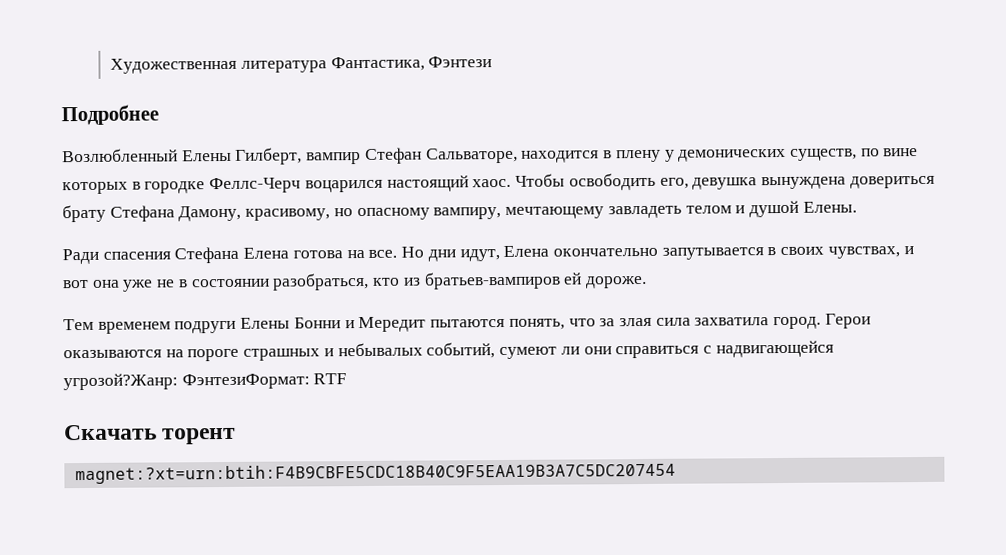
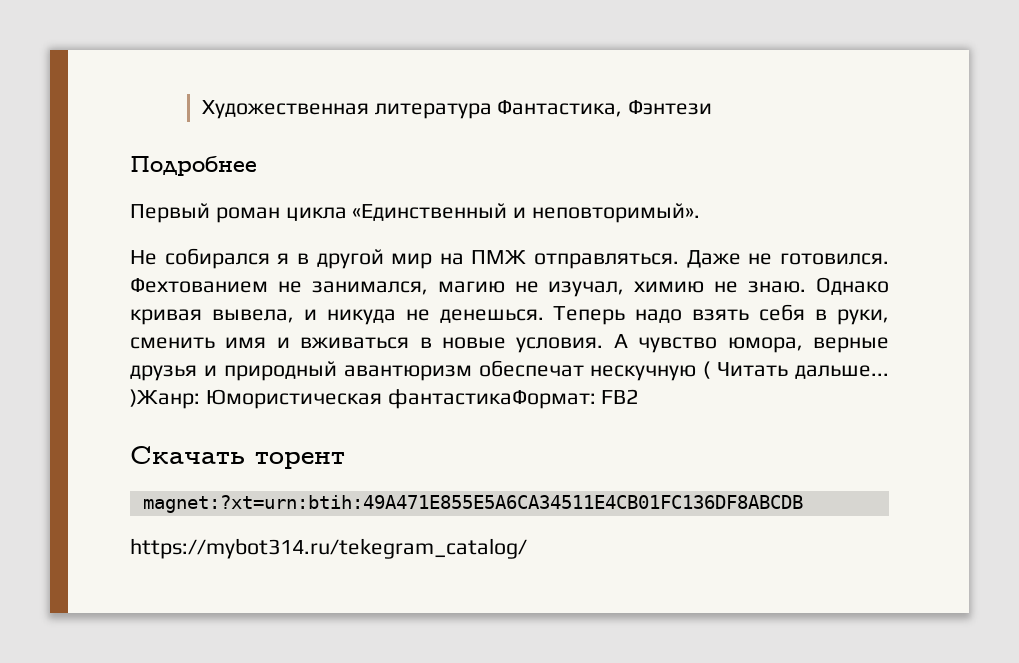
- Возлюбленный Елены Гилберт, вампир Стефан Сальваторе, находится в плену у демонических существ, по вине которых в городке Феллс-Черч воцарился настоящий хаос. Чтобы освободить его, девушка вынуждена довериться брату Стефана Дамону, красивому, но опасному вампиру, мечтающему завладеть телом и душой Елены.
- Ради спасения Стефана Елена готова на все. Но дни идут, Елена окончательно запутывается в своих чувствах, и вот она уже не в состоянии разобраться, кто из братьев-вампиров ей дороже.
- Тем временем подруги Елены Бонни и Мередит пытаются понять, что за злая сила захватила город. Герои оказываются на пороге страшных и небывалых событий, сумеют ли они справиться с надвигающейся угрозой?Жанр: ФэнтезиФормат: RTF
+ Первый роман цикла «Единственный и неповторимый».
+ Не собирался я в другой мир на ПМЖ отправляться. Даже не готовился. Фехтованием не занимался, магию не изучал, химию не знаю. Однако кривая вывела, и никуда не денешься. Теперь надо взять себя в руки, сменить имя и вживаться в новые условия. А чувство юмора, верные друзья и природный авантюризм обеспечат нескучную ( Читать дальше... )Жанр: Юмористическая фантастикаФормат: FB2
- magnet:?xt=urn:btih:F4B9CBFE5CDC18B40C9F5EAA19B3A7C5DC207454
+ magnet:?xt=urn:btih:49A471E855E5A6CA34511E4CB01FC136DF8ABCDB
+ https://mybot314.ru/tekegram_catalog/

